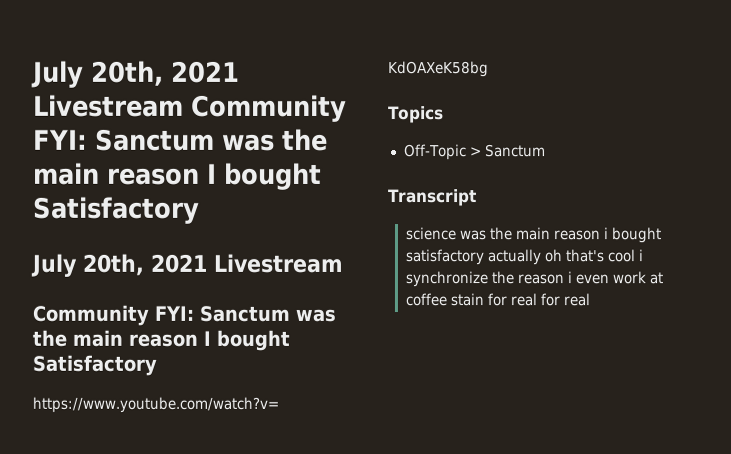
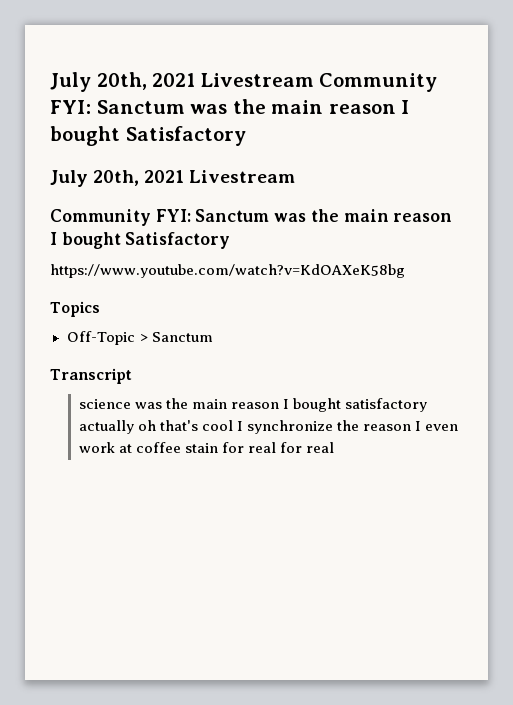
- science was the main reason i bought satisfactory actually oh that's cool i synchronize the reason i even work at coffee stain for real for real
+ science was the main reason I bought satisfactory actually oh that's cool I synchronize the reason I even work at coffee stain for real for real

